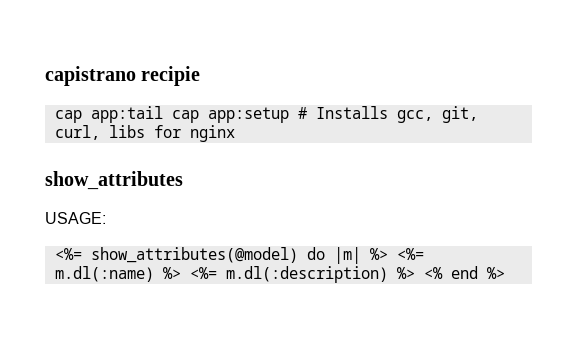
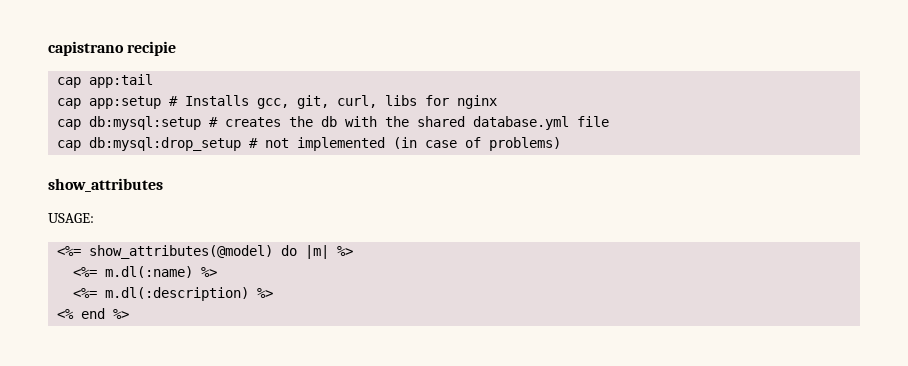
- cap app:tail cap app:setup # Installs gcc, git, curl, libs for nginx
+ cap app:tail
+ cap app:setup # Installs gcc, git, curl, libs for nginx
+ cap db:mysql:setup # creates the db with the shared database.yml file
+ cap db:mysql:drop_setup # not implemented (in case of problems)
- <%= show_attributes(@model) do |m| %> <%= m.dl(:name) %> <%= m.dl(:description) %> <% end %>
+ <%= show_attributes(@model) do |m| %>
+ <%= m.dl(:name) %>
+ <%= m.dl(:description) %>
+ <% end %>

